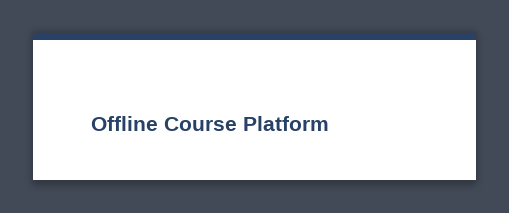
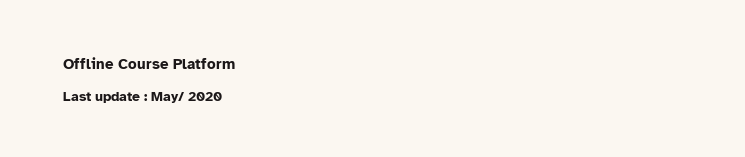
+ Last update : May/ 2020

